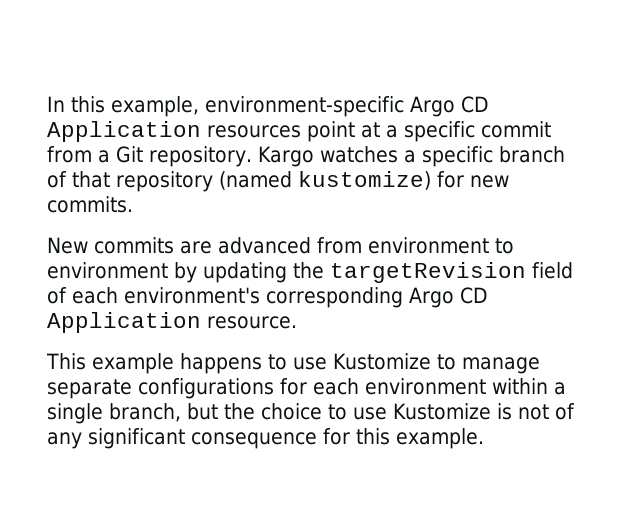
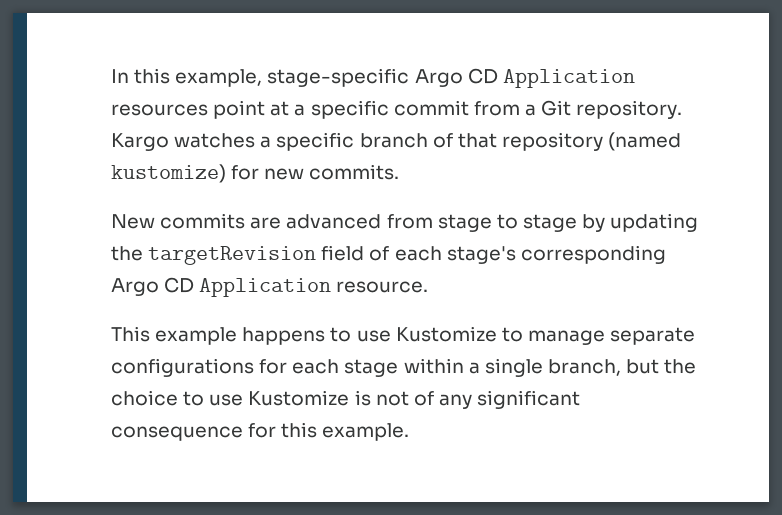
- In this example, environment-specific Argo CD Application resources point at a specific commit from a Git repository.
+ In this example, stage-specific Argo CD Application resources point at a specific commit from a Git repository.
- New commits are advanced from environment to environment by updating the targetRevision field of each environment's corresponding Argo CD Application resource.
+ New commits are advanced from stage to stage by updating the targetRevision field of each stage's corresponding Argo CD Application resource.
- This example happens to use Kustomize to manage separate configurations for each environment within a single branch, but the choice to use Kustomize is not of any significant consequence for this example.
+ This example happens to use Kustomize to manage separate configurations for each stage within a single branch, but the choice to use Kustomize is not of any significant consequence for this example.

